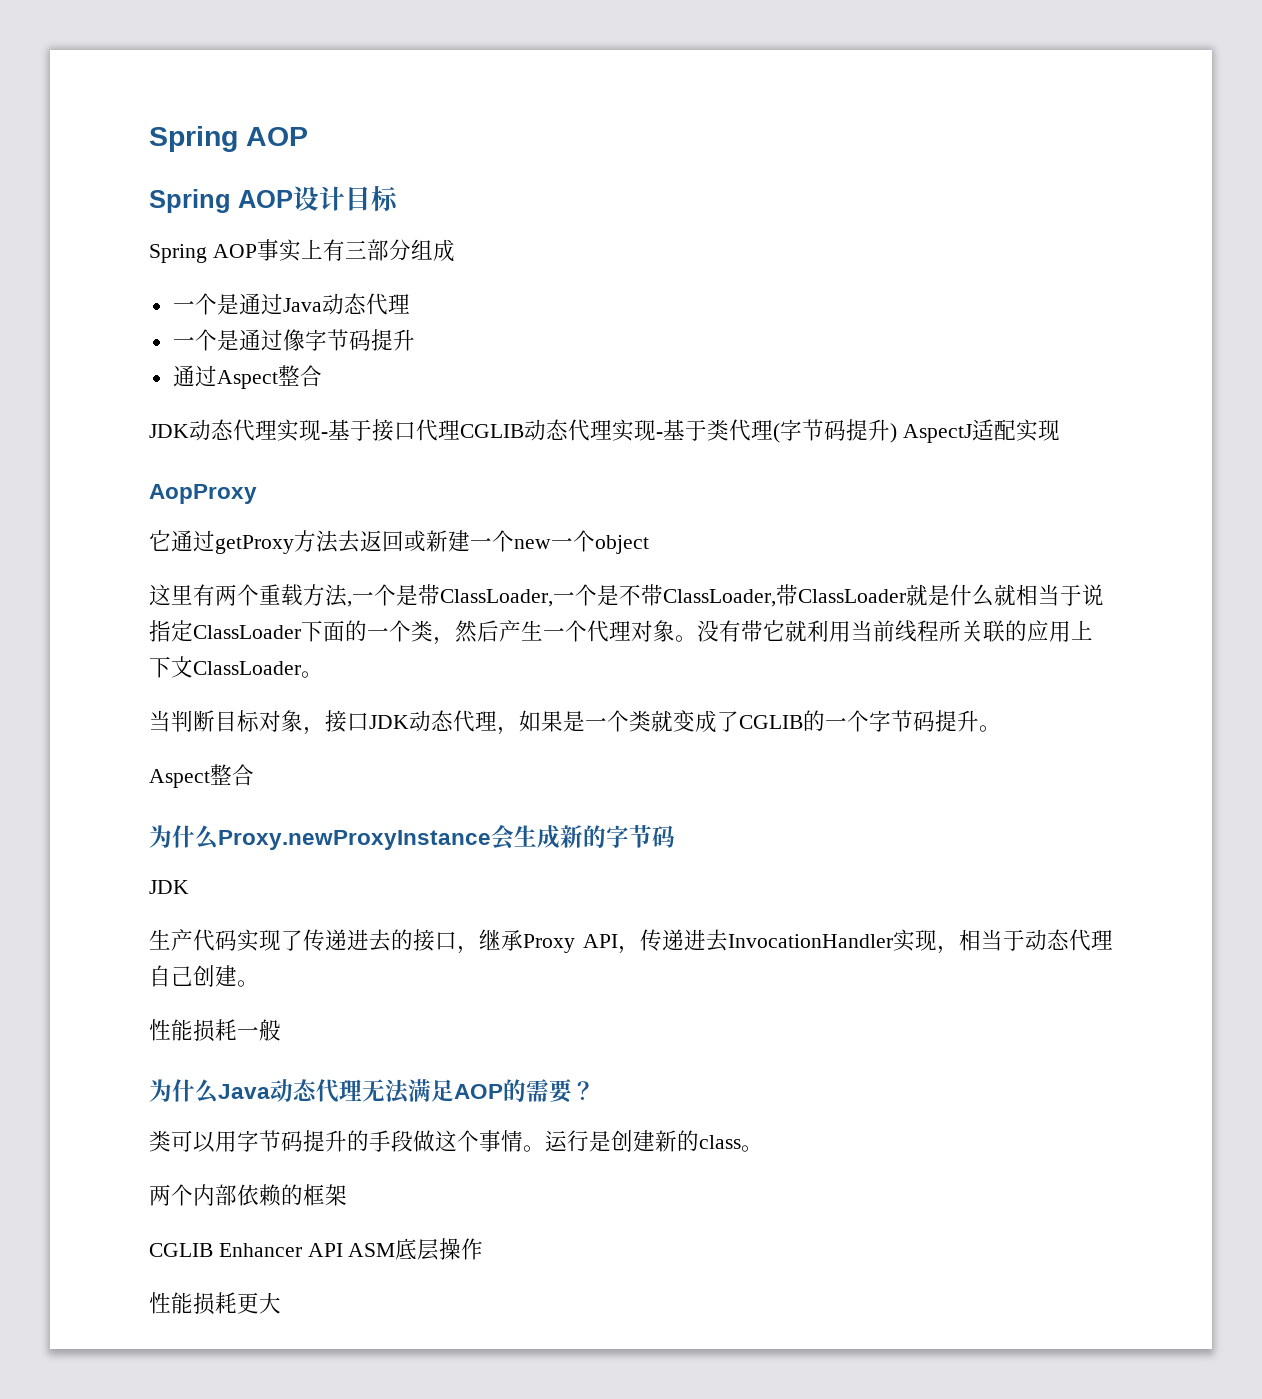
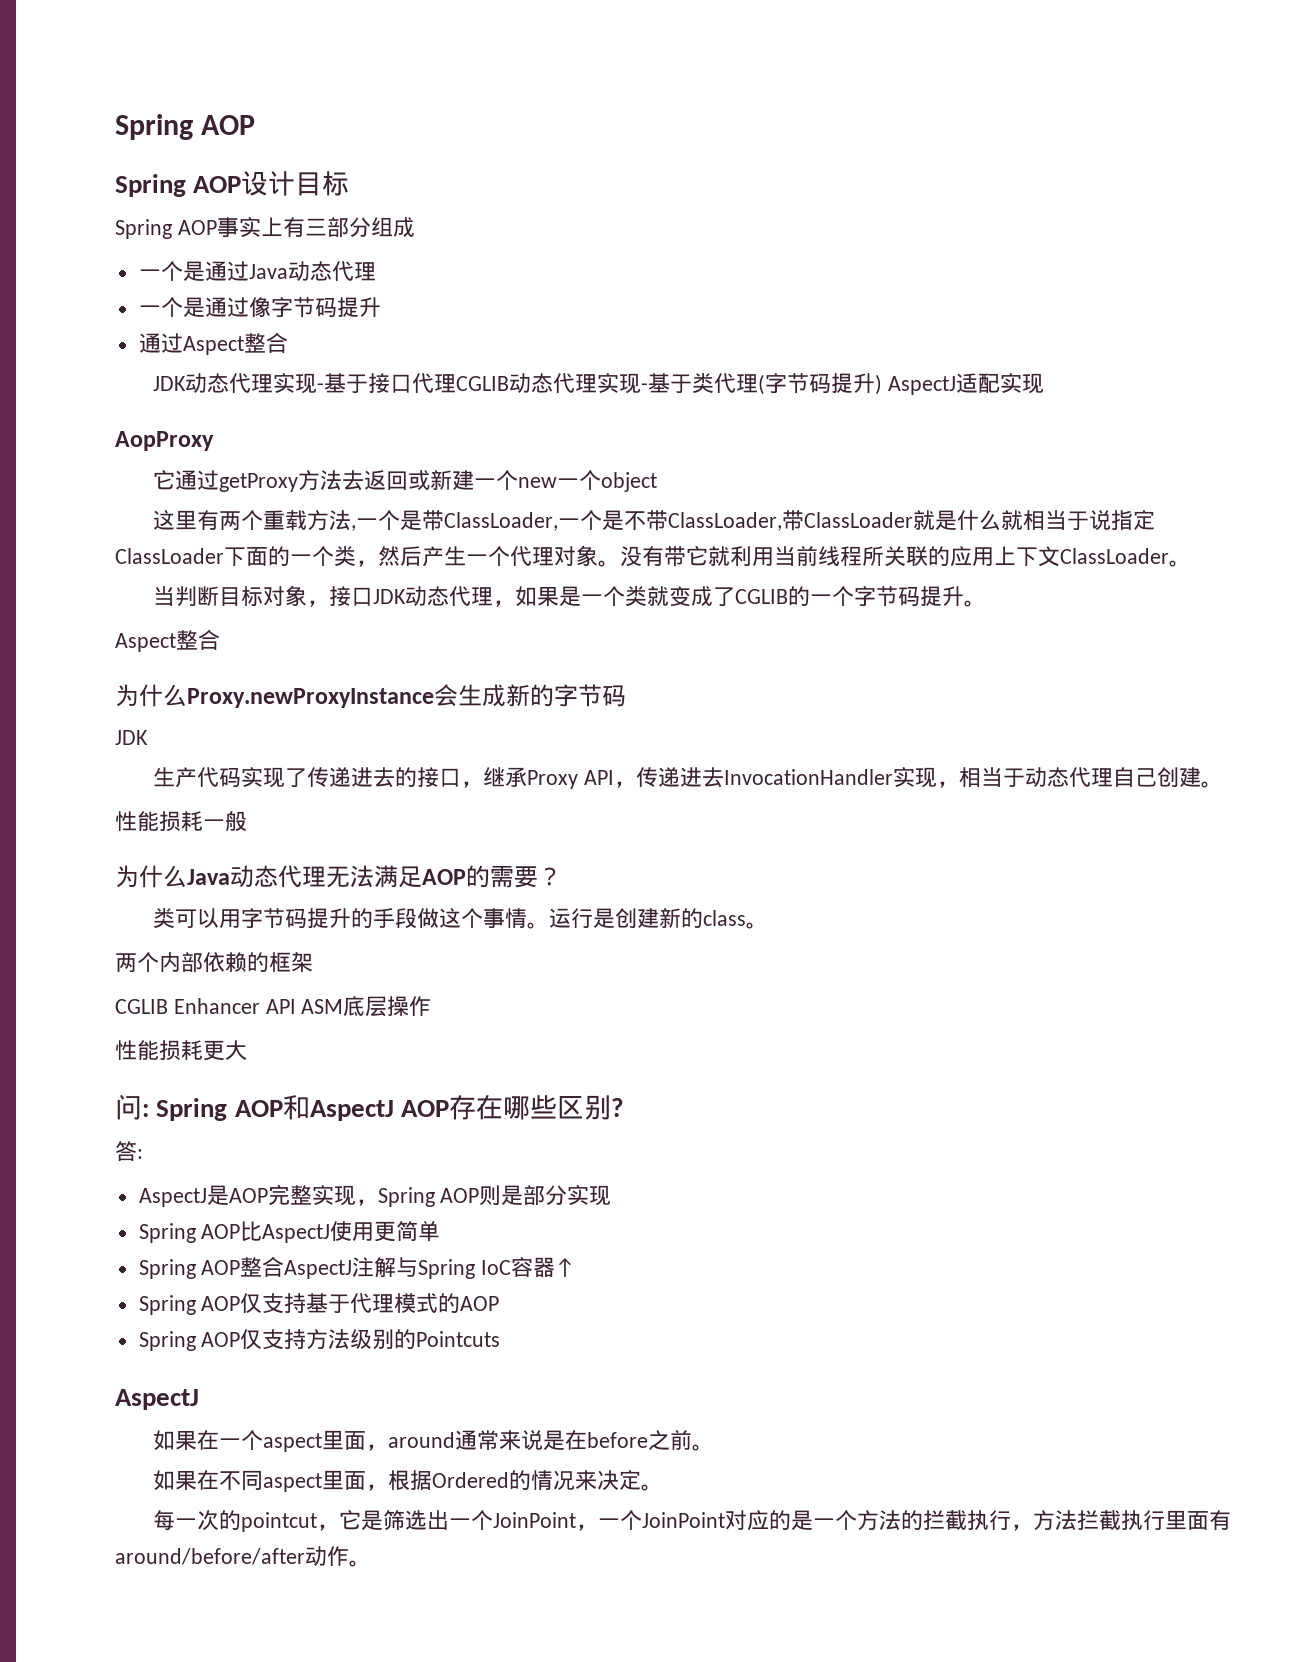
+ 问: Spring AOP和AspectJ AOP存在哪些区别?
+ 答:
+ AspectJ是AOP完整实现，Spring AOP则是部分实现
+ Spring AOP比AspectJ使用更简单
+ Spring AOP整合AspectJ注解与Spring IoC容器↑
+ Spring AOP仅支持基于代理模式的AOP
+ Spring AOP仅支持方法级别的Pointcuts
+ AspectJ
+ 如果在一个aspect里面，around通常来说是在before之前。
+ 如果在不同aspect里面，根据Ordered的情况来决定。
+ 每一次的pointcut，它是筛选出一个JoinPoint，一个JoinPoint对应的是一个方法的拦截执行，方法拦截执行里面有around/before/after动作。

